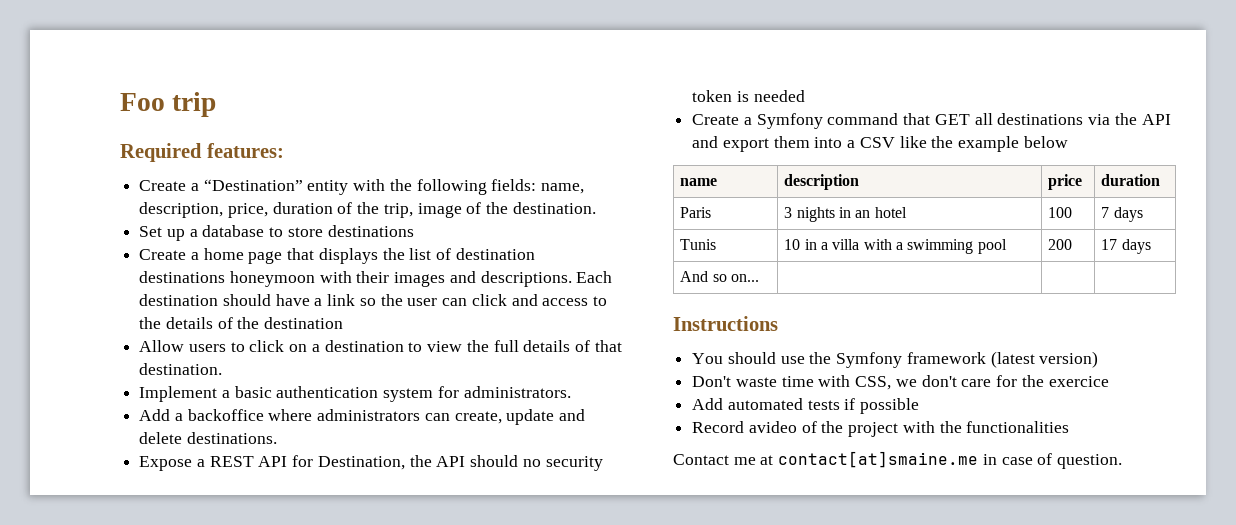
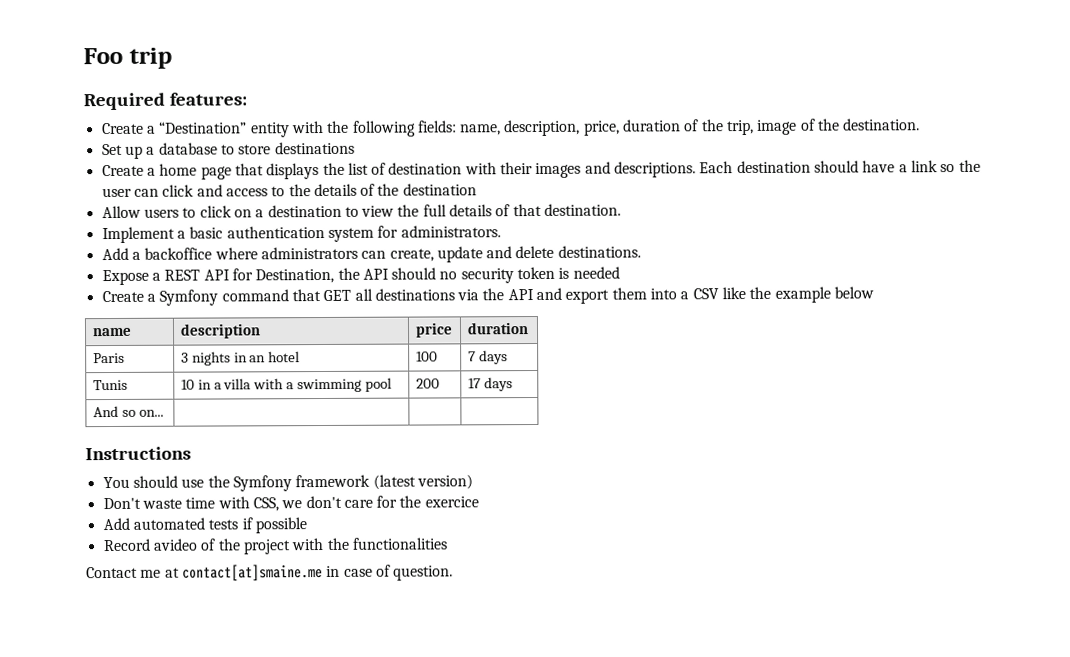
- Create a home page that displays the list of destination destinations honeymoon with their images and descriptions.
+ Create a home page that displays the list of destination with their images and descriptions.

